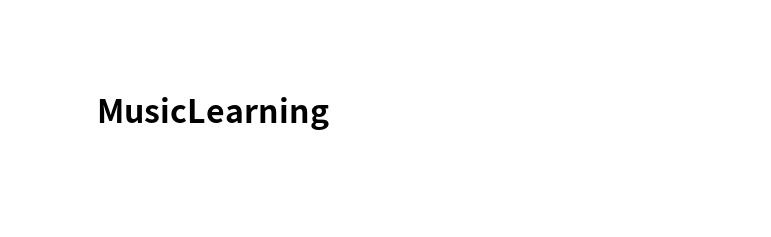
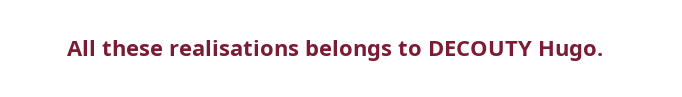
- MusicLearning
+ All these realisations belongs to DECOUTY Hugo.

